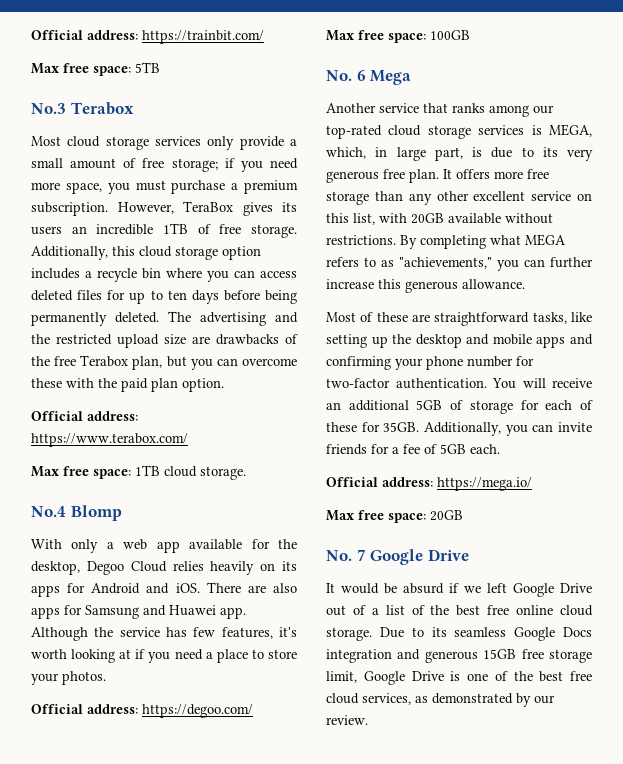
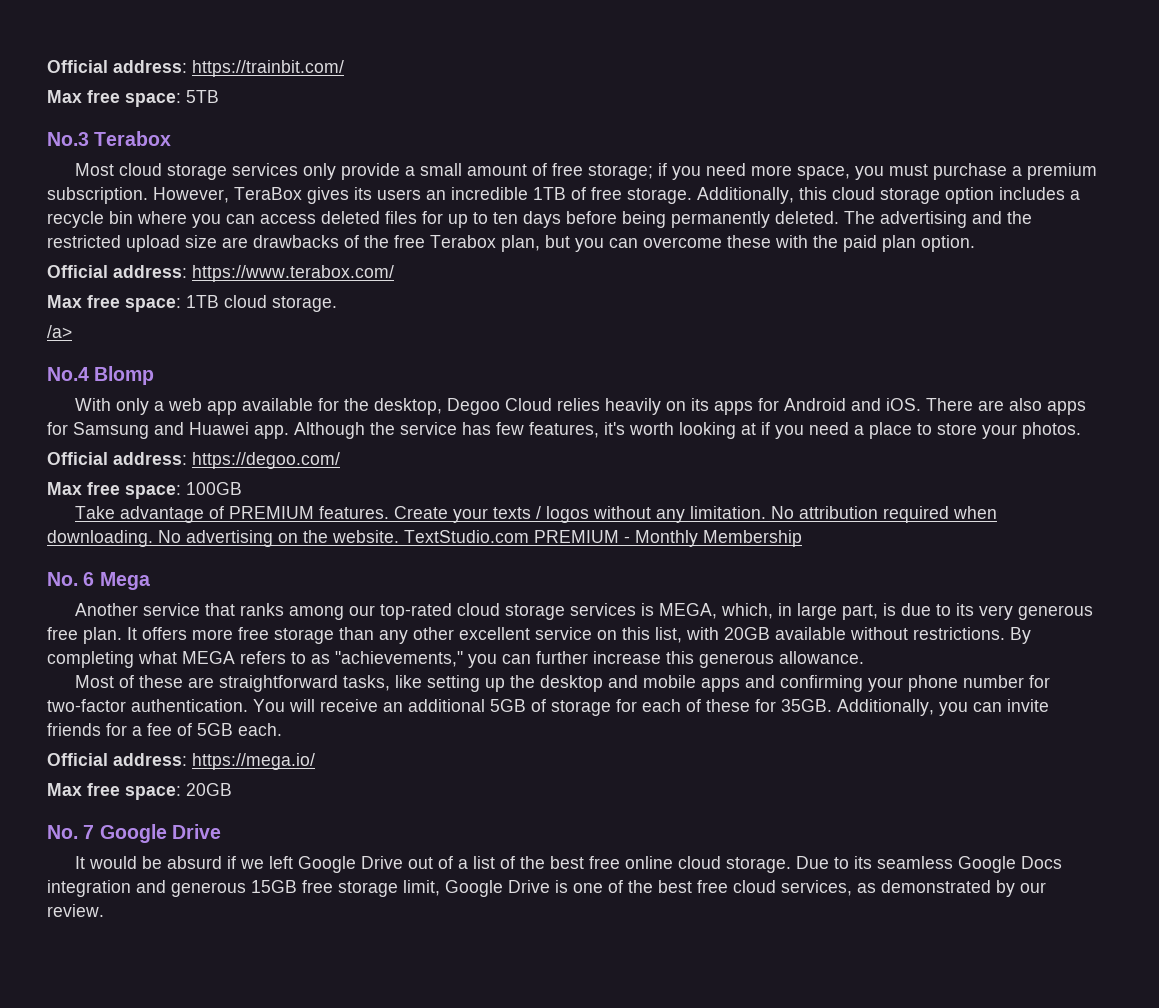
+ /a>
+ Take advantage of PREMIUM features. Create your texts / logos without any limitation. No attribution required when downloading. No advertising on the website. TextStudio.com PREMIUM - Monthly Membership

